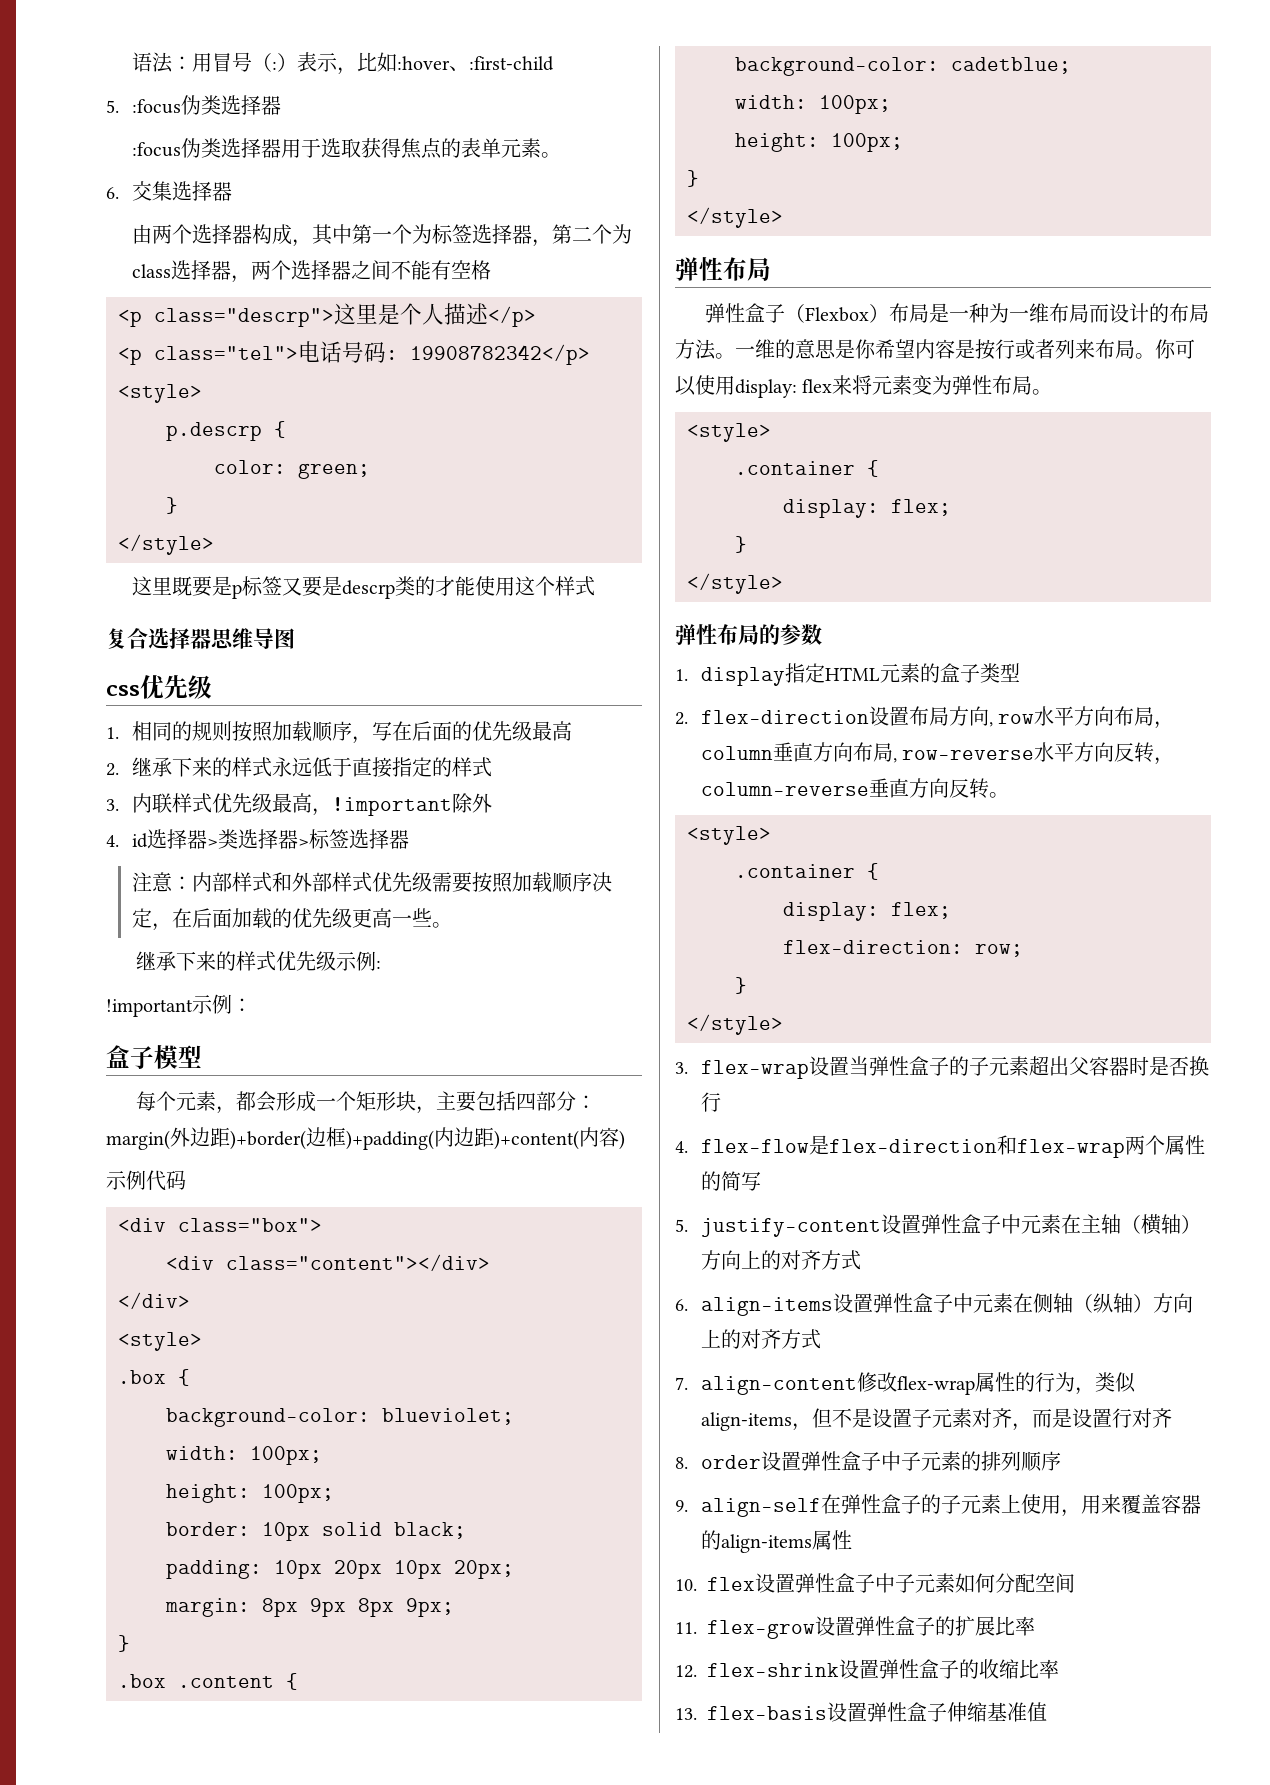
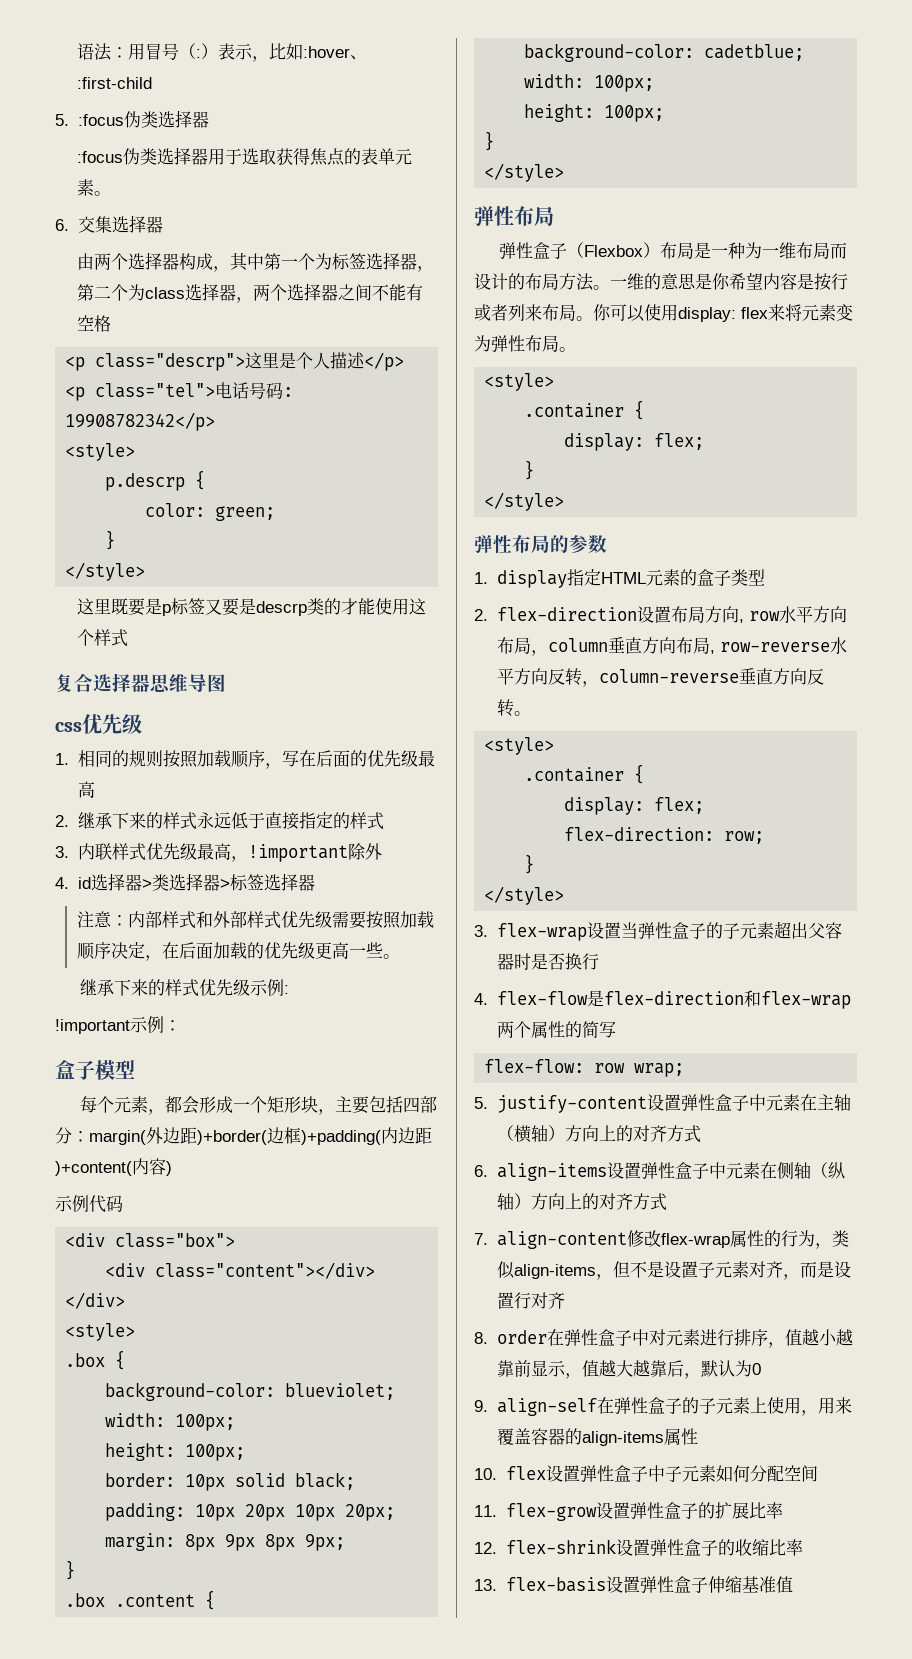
+ flex-flow: row wrap;
- 8. order设置弹性盒子中子元素的排列顺序
+ 8. order在弹性盒子中对元素进行排序，值越小越靠前显示，值越大越靠后，默认为0

